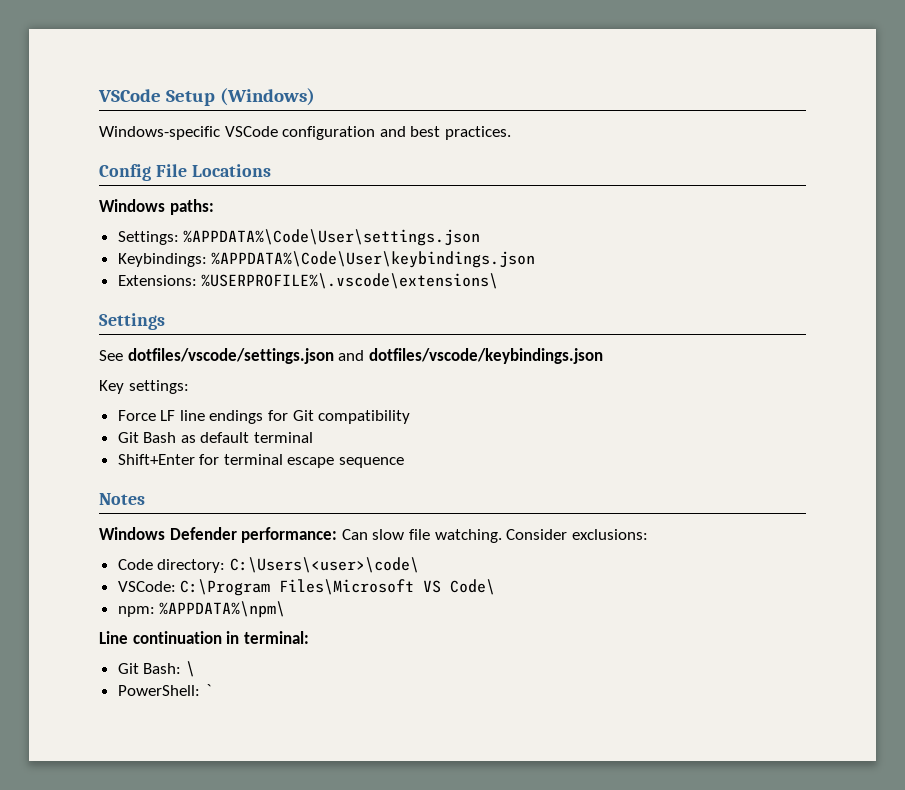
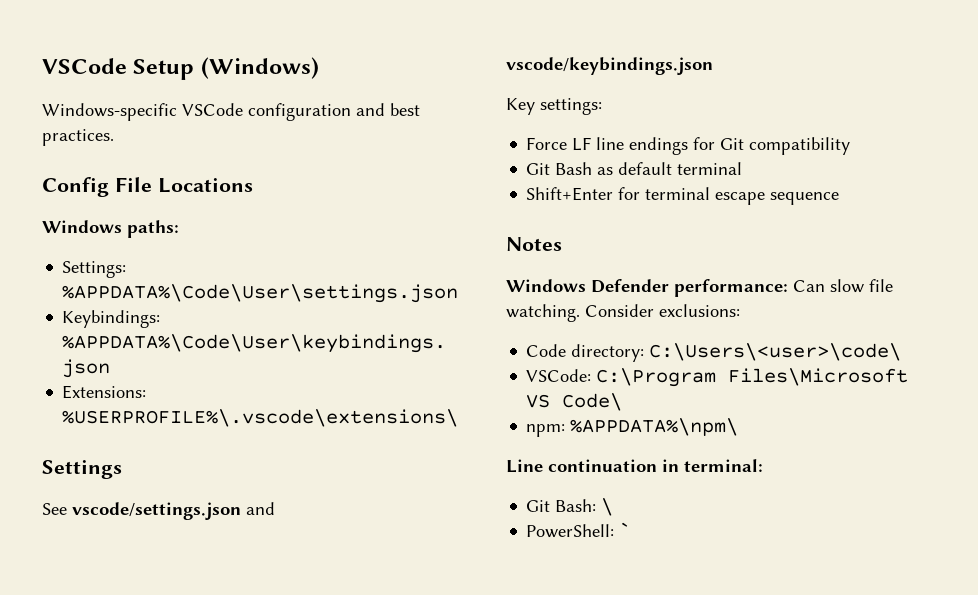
- See dotfiles/vscode/settings.json and dotfiles/vscode/keybindings.json
+ See vscode/settings.json and vscode/keybindings.json

